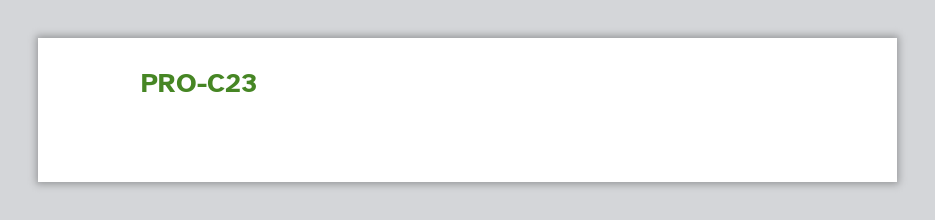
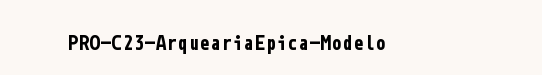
- PRO-C23
+ PRO-C23-ArqueariaEpica-Modelo

